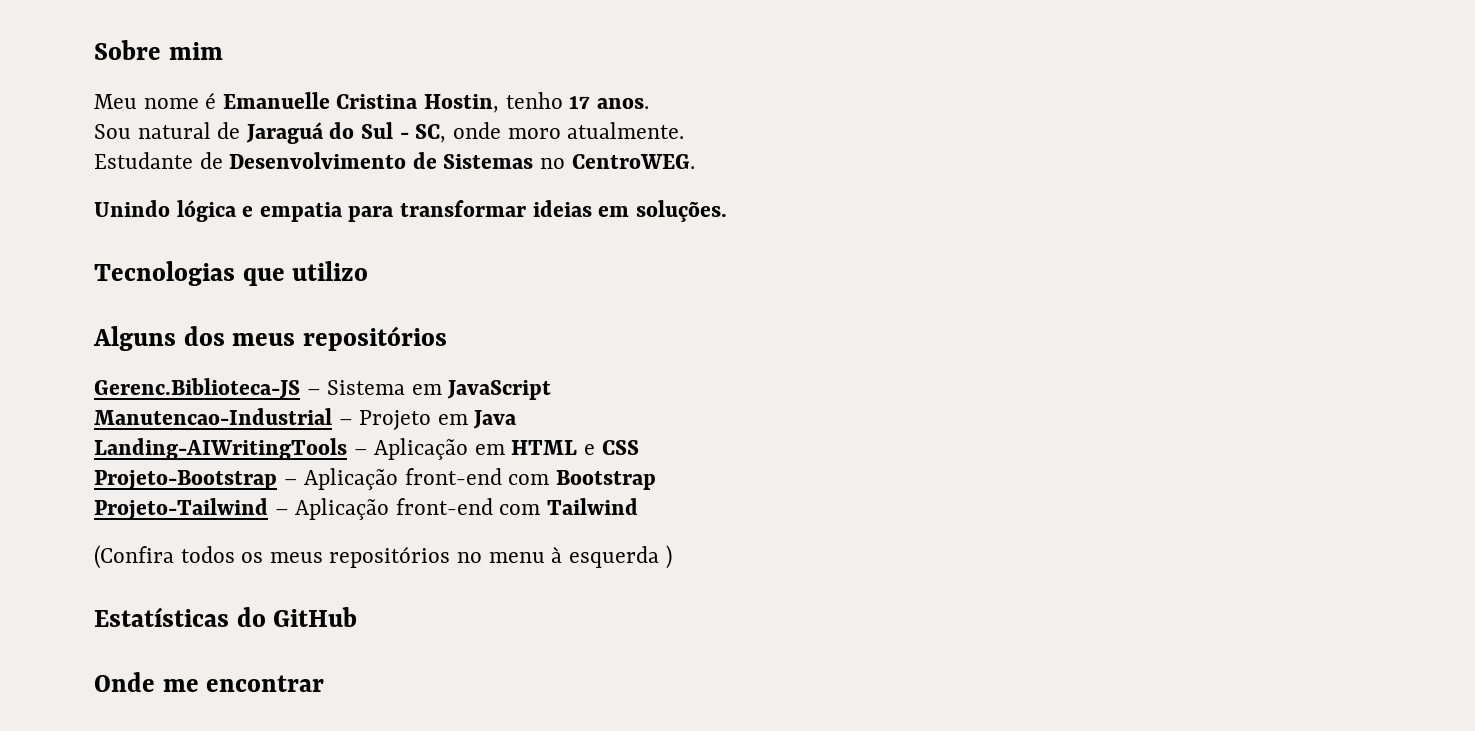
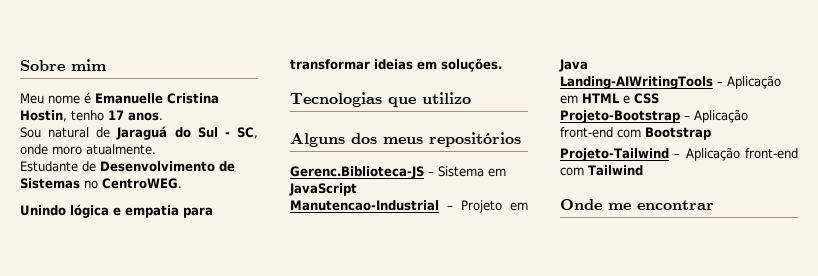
- (Confira todos os meus repositórios no menu à esquerda )
- Estatísticas do GitHub

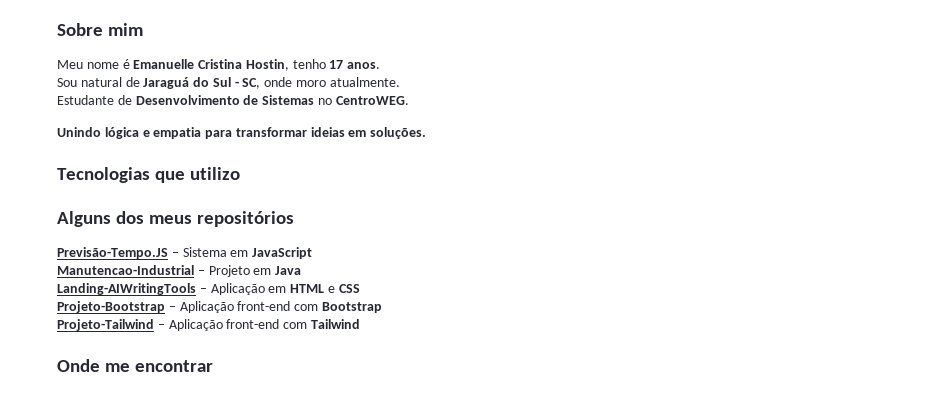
- Gerenc.Biblioteca-JS – Sistema em JavaScript
+ Previsão-Tempo.JS – Sistema em JavaScript

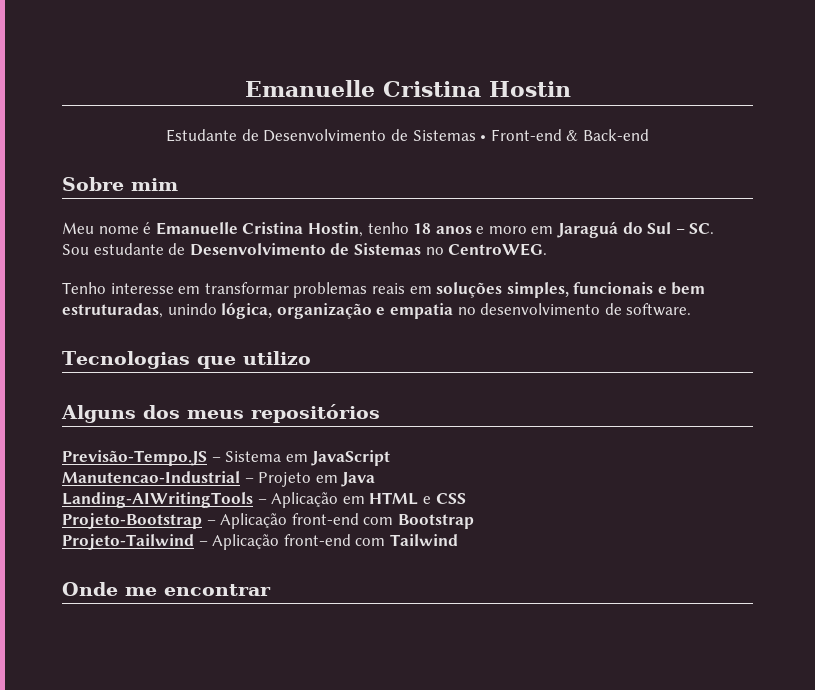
+ Emanuelle Cristina Hostin
+ Estudante de Desenvolvimento de Sistemas • Front-end & Back-end
- Meu nome é Emanuelle Cristina Hostin, tenho 17 anos.
- Sou natural de Jaraguá do Sul - SC, onde moro atualmente.
- Estudante de Desenvolvimento de Sistemas no CentroWEG.
+ Meu nome é Emanuelle Cristina Hostin, tenho 18 anos e moro em Jaraguá do Sul – SC.
+ Sou estudante de Desenvolvimento de Sistemas no CentroWEG.
- Unindo lógica e empatia para transformar ideias em soluções.
+ Tenho interesse em transformar problemas reais em soluções simples, funcionais e bem estruturadas, unindo lógica, organização e empatia no desenvolvimento de software.

